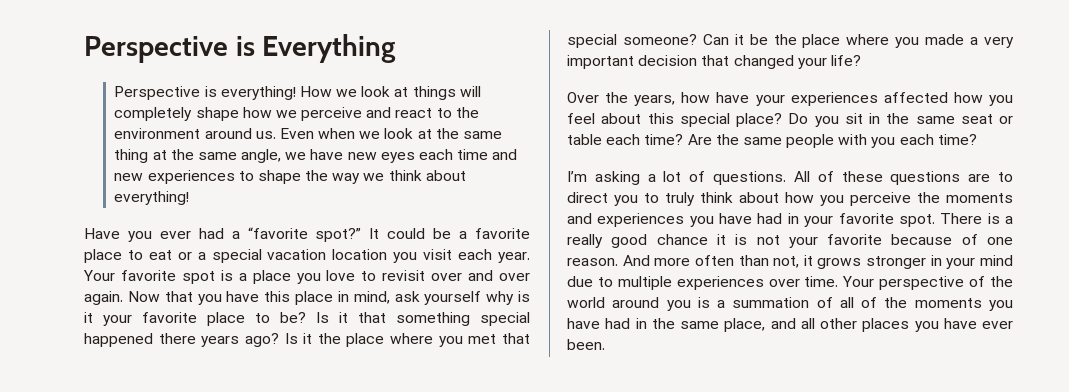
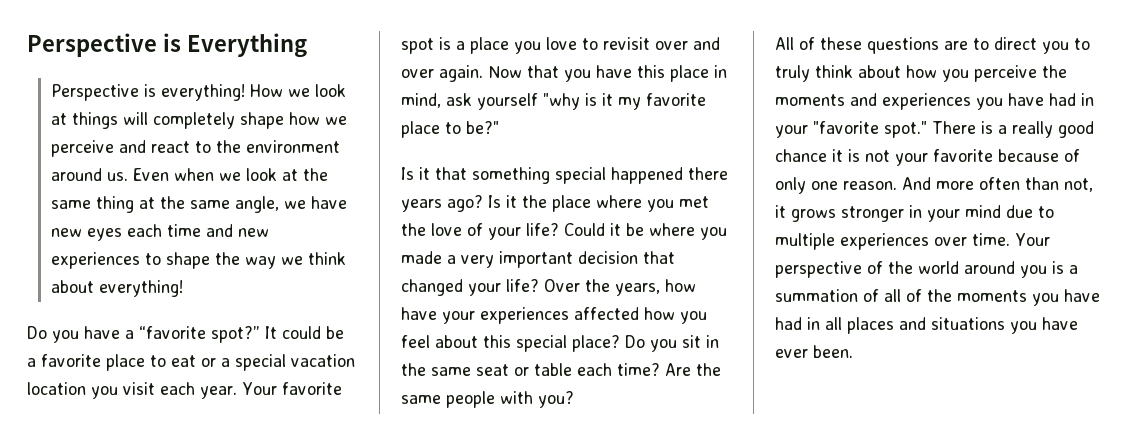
- Have you ever had a “favorite spot?”
+ Do you have a “favorite spot?”
- Now that you have this place in mind, ask yourself why is it your favorite place to be? Is it that something special happened there years ago?
+ Now that you have this place in mind, ask yourself "why is it my favorite place to be?"
+ Is it that something special happened there years ago?
- Is it the place where you met that special someone? Can it be the place where you made a very important decision that changed your life?
- Over the years, how have your experiences affected how you feel about this special place?
+ Is it the place where you met the love of your life? Could it be where you made a very important decision that changed your life? Over the years, how have your experiences affected how you feel about this special place?
- Are the same people with you each time?
- I’m asking a lot of questions. All of these questions are to direct you to truly think about how you perceive the moments and experiences you have had in your favorite spot.
+ Are the same people with you?
+ All of these questions are to direct you to truly think about how you perceive the moments and experiences you have had in your "favorite spot."
- There is a really good chance it is not your favorite because of one reason.
+ There is a really good chance it is not your favorite because of only one reason.
- Your perspective of the world around you is a summation of all of the moments you have had in the same place, and all other places you have ever been.
+ Your perspective of the world around you is a summation of all of the moments you have had in all places and situations you have ever been.

